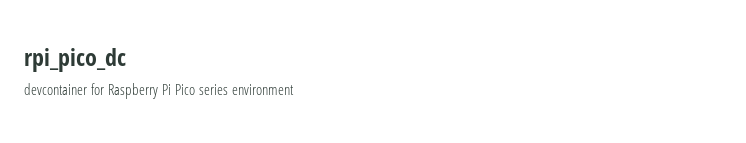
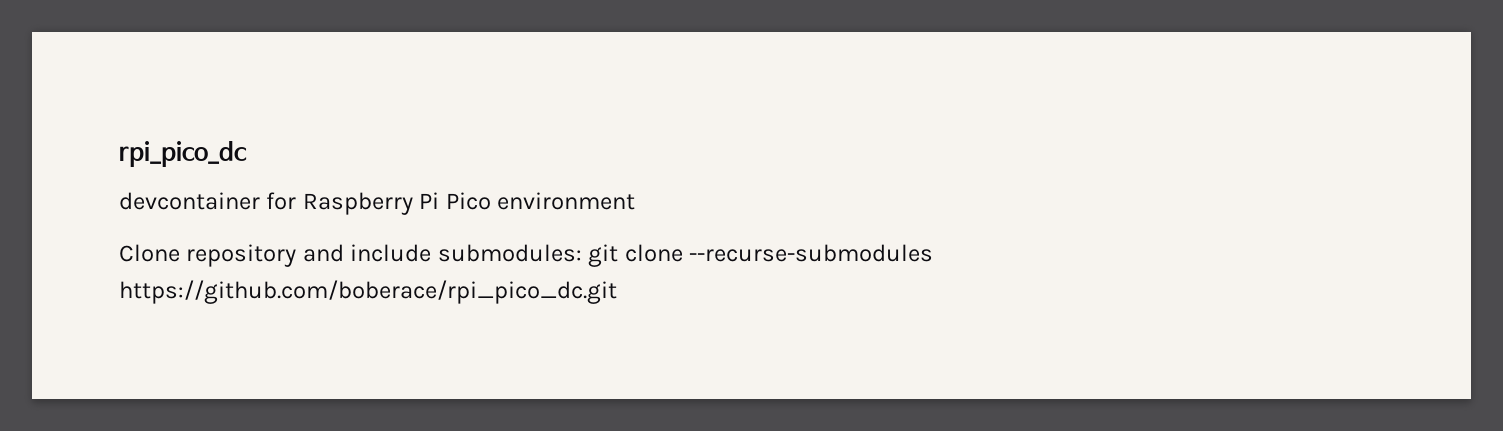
- devcontainer for Raspberry Pi Pico series environment
+ devcontainer for Raspberry Pi Pico environment
+ Clone repository and include submodules: git clone --recurse-submodules https://github.com/boberace/rpi_pico_dc.git

